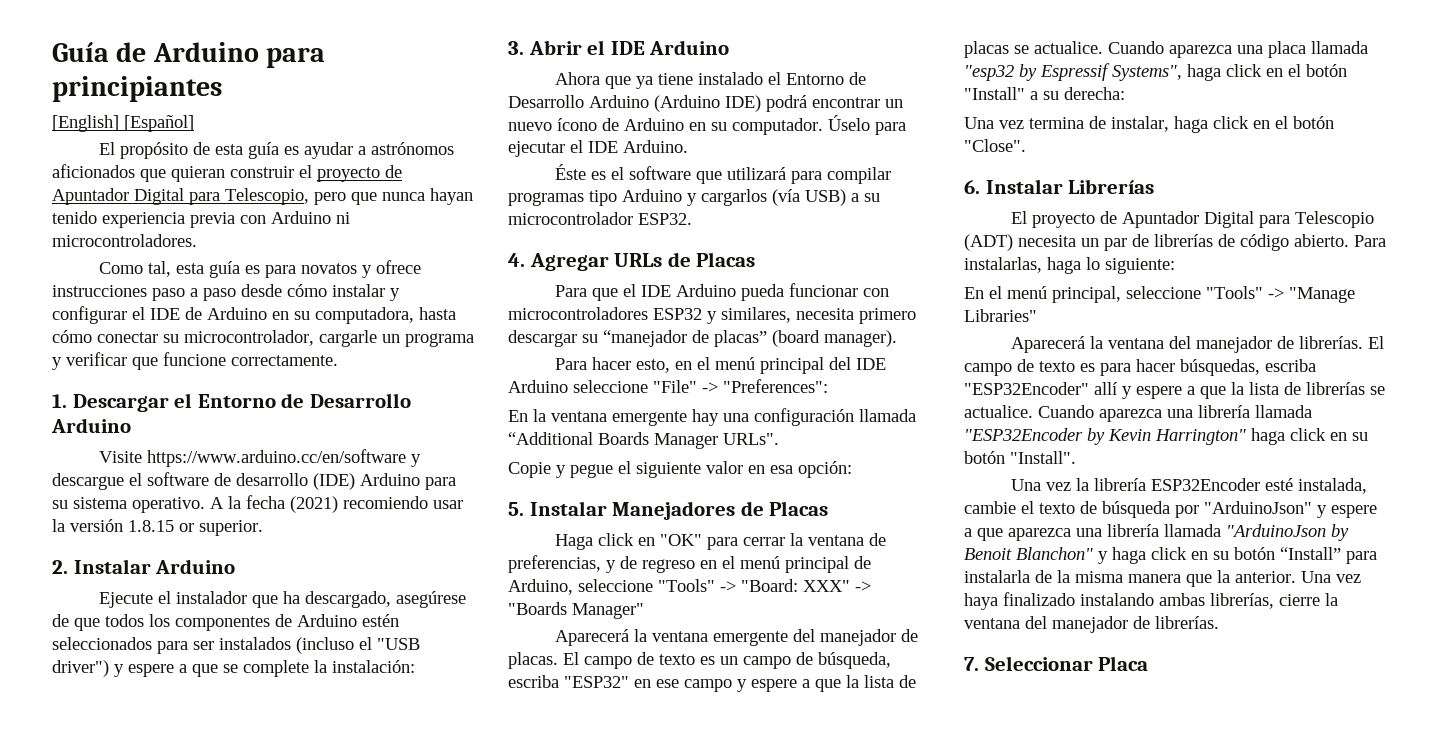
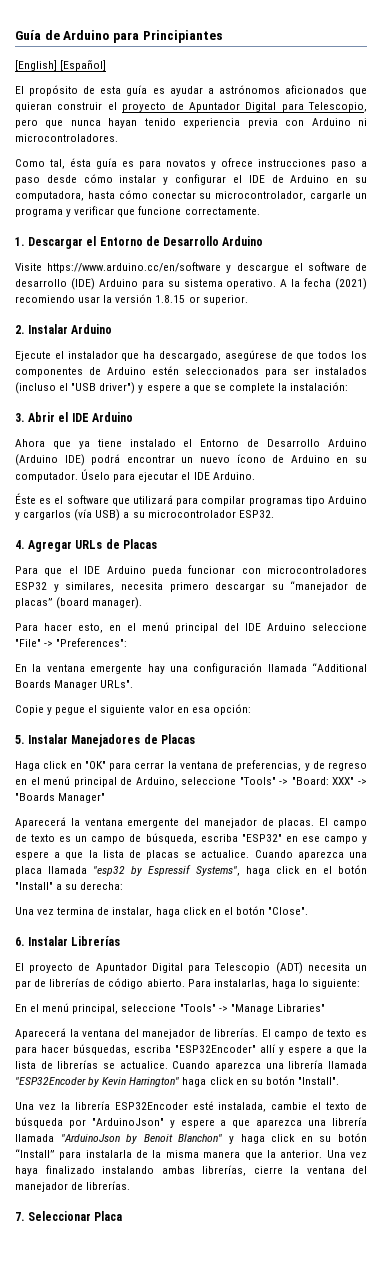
- Guía de Arduino para principiantes
+ Guía de Arduino para Principiantes
- Como tal, esta guía es para novatos y ofrece instrucciones paso a paso desde cómo instalar y configurar el IDE de Arduino en su computadora, hasta cómo conectar su microcontrolador, cargarle un programa y verificar que funcione correctamente.
+ Como tal, ésta guía es para novatos y ofrece instrucciones paso a paso desde cómo instalar y configurar el IDE de Arduino en su computadora, hasta cómo conectar su microcontrolador, cargarle un programa y verificar que funcione correctamente.

